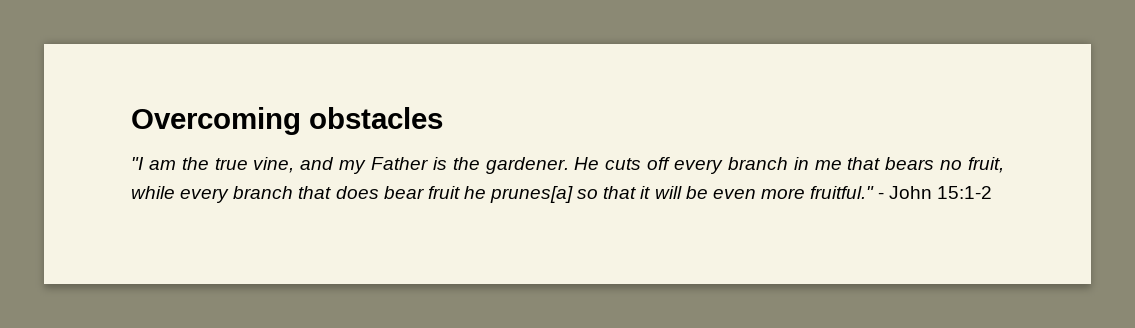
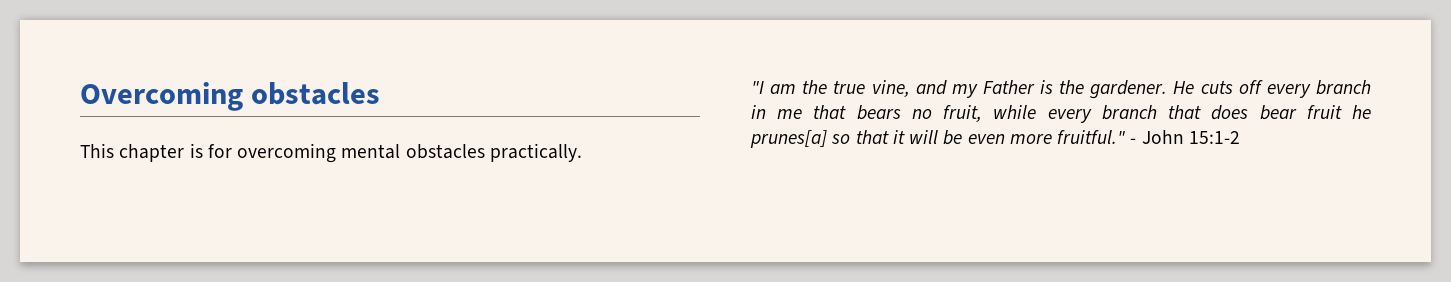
+ This chapter is for overcoming mental obstacles practically.

